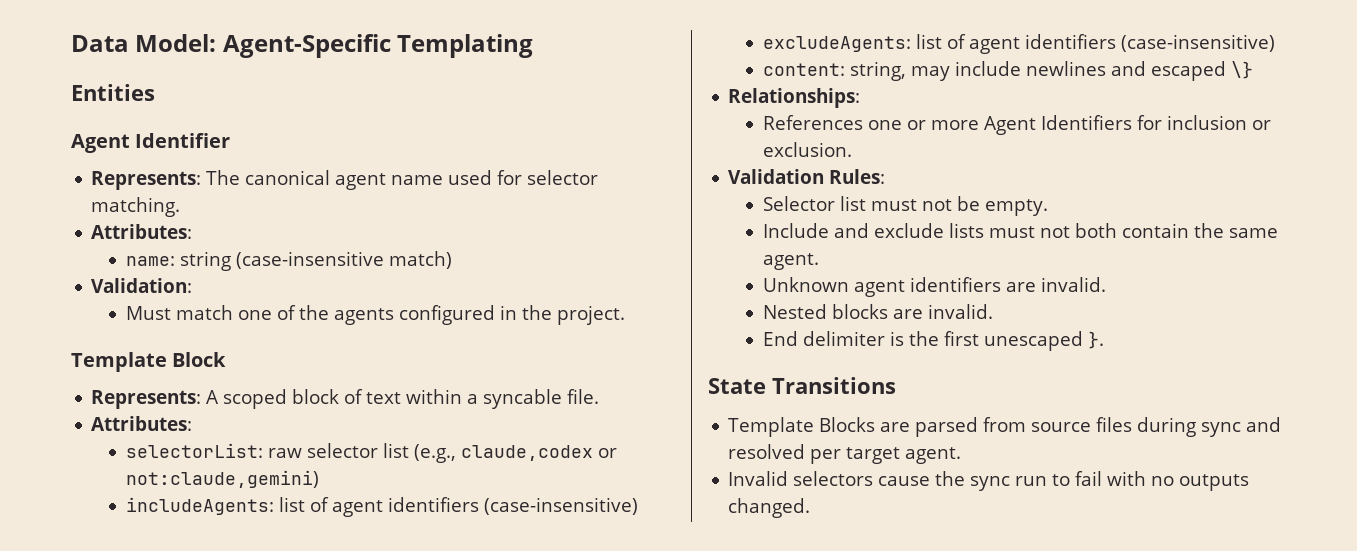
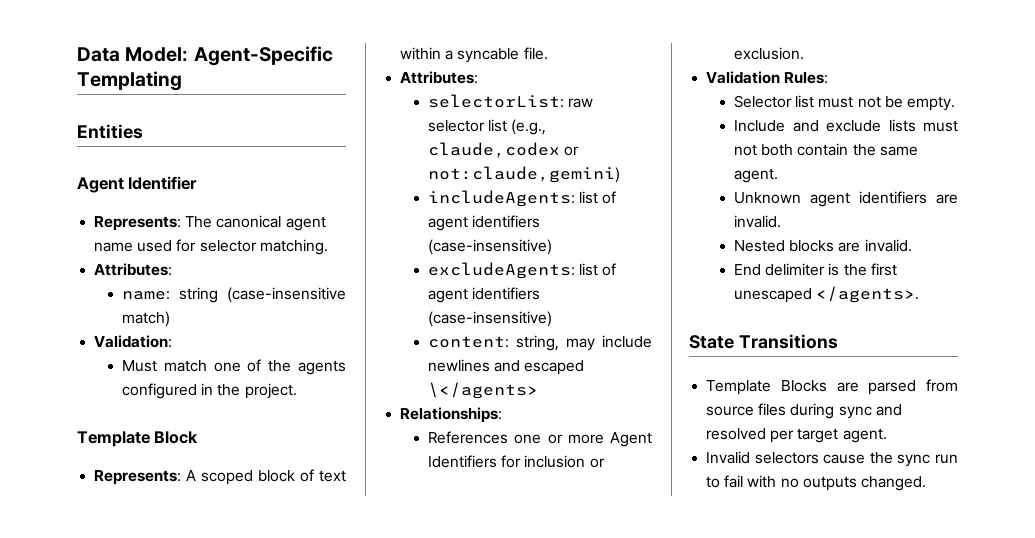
- content: string, may include newlines and escaped \}
+ content: string, may include newlines and escaped \</agents>
- End delimiter is the first unescaped }.
+ End delimiter is the first unescaped </agents>.

